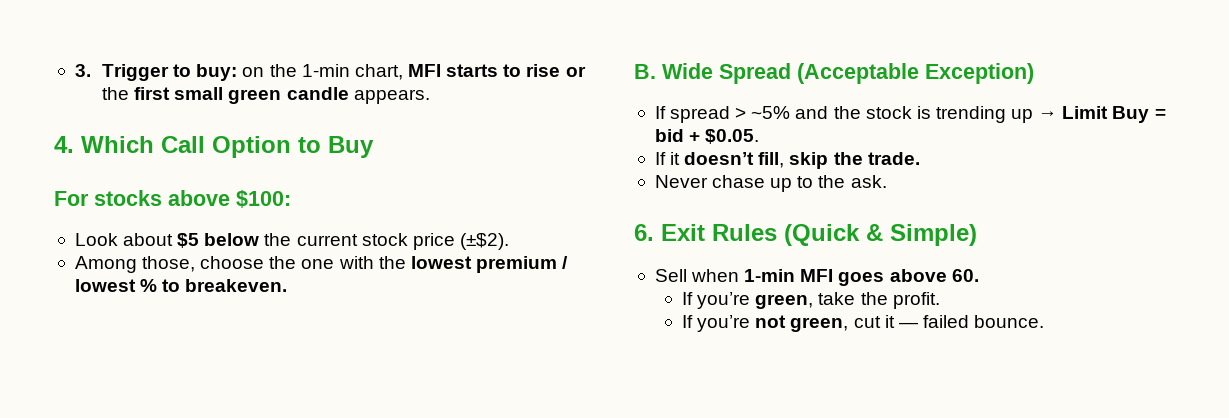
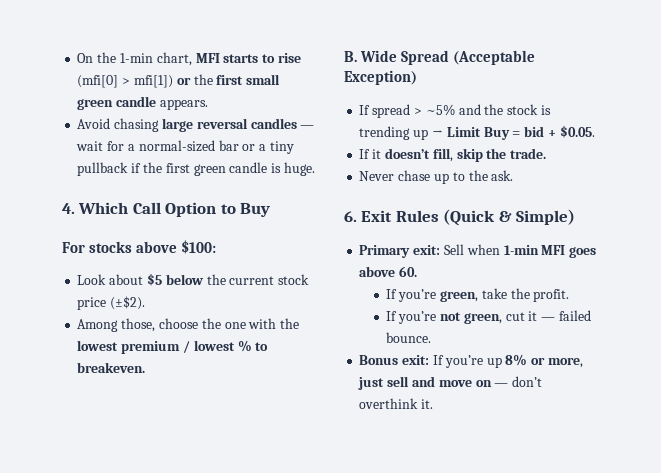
- 3. Trigger to buy: on the 1-min chart, MFI starts to rise or the first small green candle appears.
+ On the 1-min chart, MFI starts to rise (mfi[0] > mfi[1]) or the first small green candle appears.
+ Avoid chasing large reversal candles — wait for a normal-sized bar or a tiny pullback if the first green candle is huge.
- Sell when 1-min MFI goes above 60.
+ Primary exit: Sell when 1-min MFI goes above 60.
+ Bonus exit: If you’re up 8% or more, just sell and move on — don’t overthink it.

